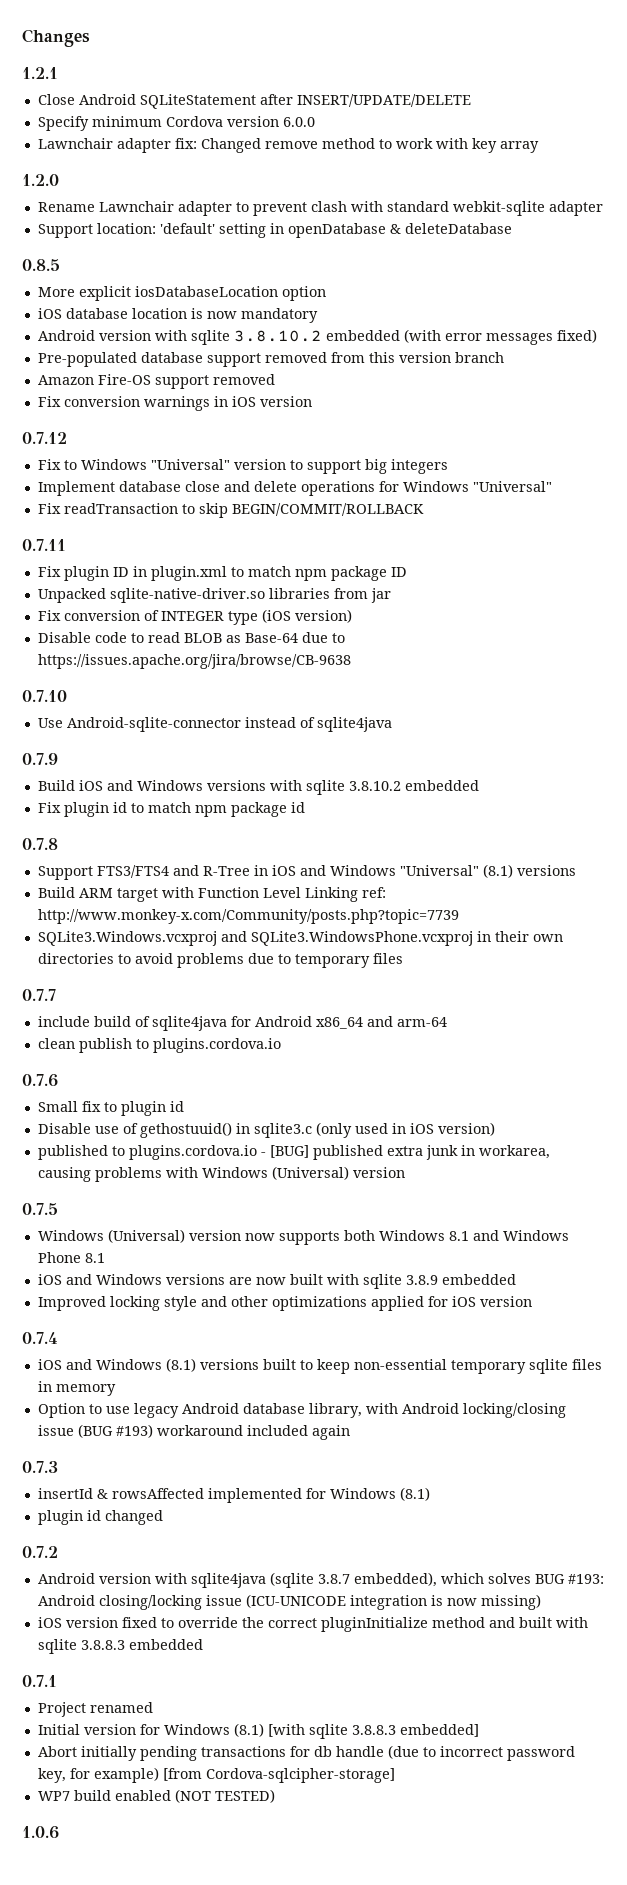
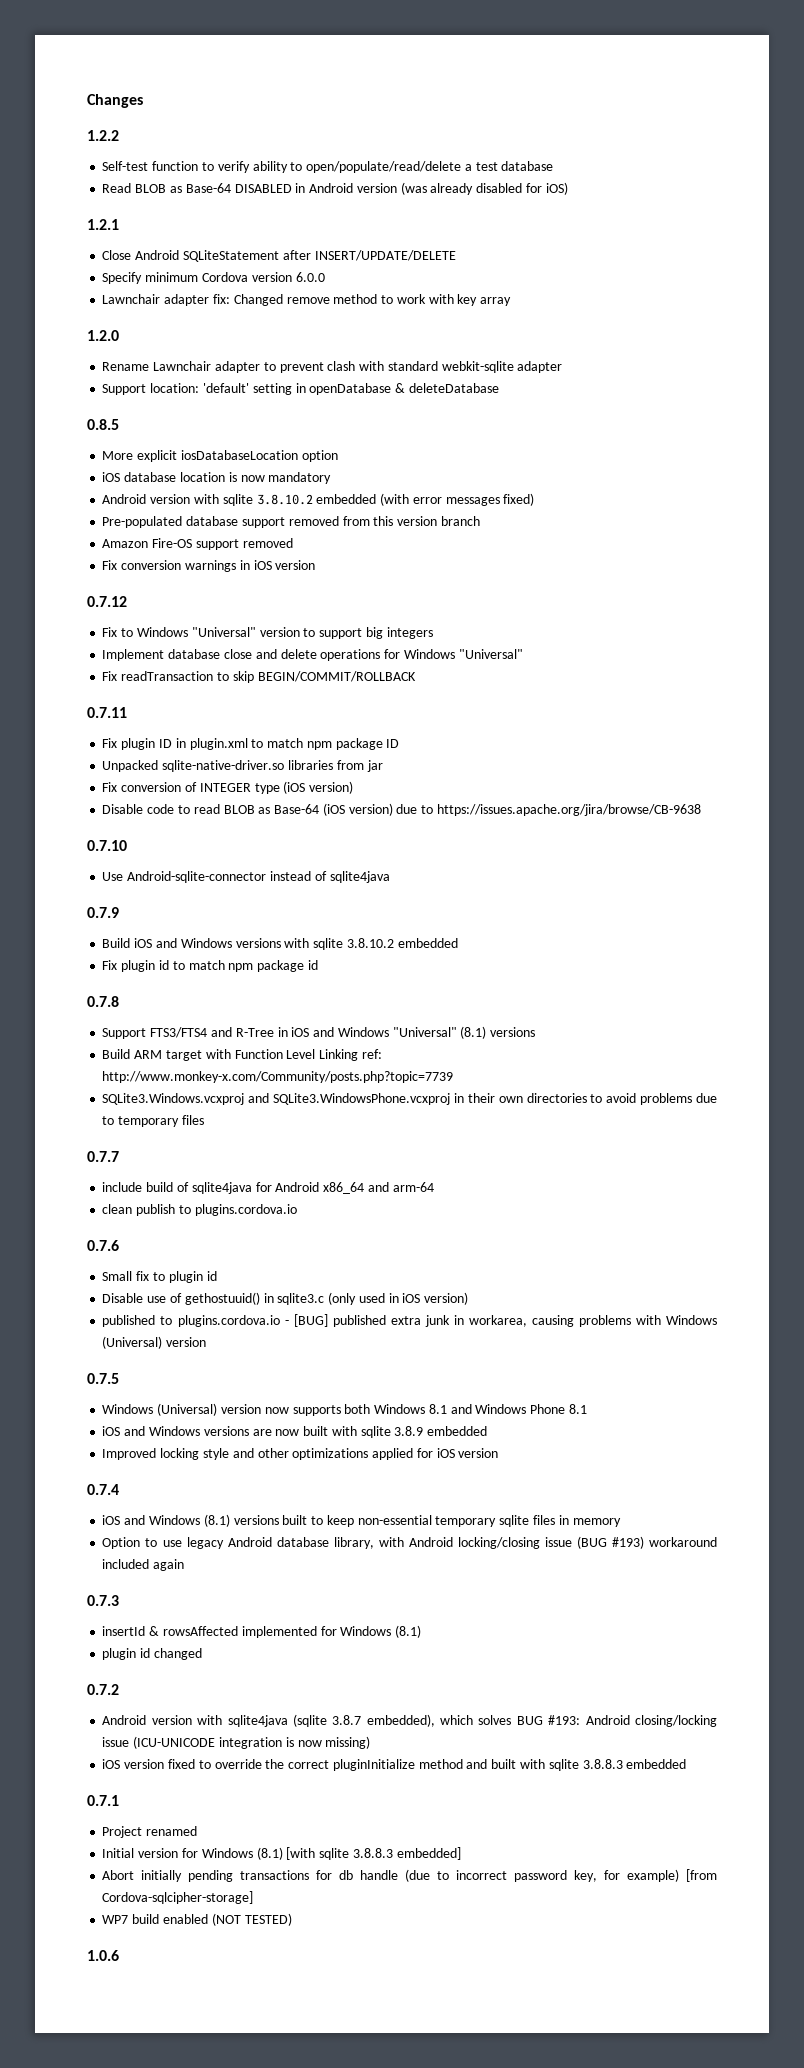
+ 1.2.2
+ Self-test function to verify ability to open/populate/read/delete a test database
+ Read BLOB as Base-64 DISABLED in Android version (was already disabled for iOS)
- Disable code to read BLOB as Base-64 due to https://issues.apache.org/jira/browse/CB-9638
+ Disable code to read BLOB as Base-64 (iOS version) due to https://issues.apache.org/jira/browse/CB-9638

